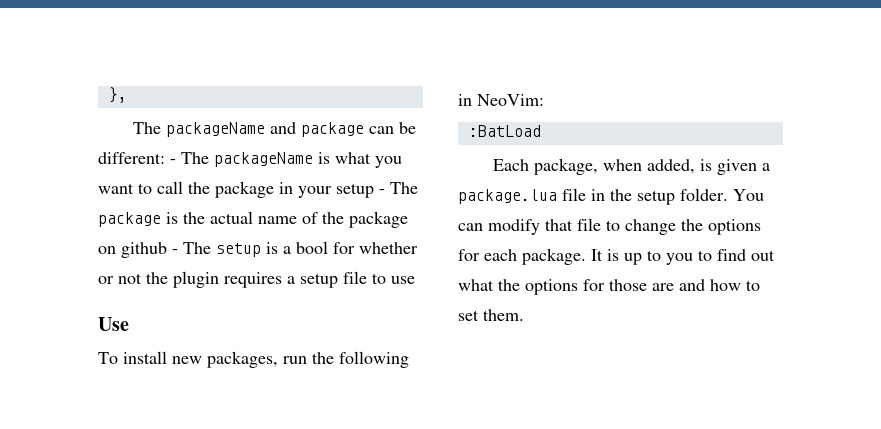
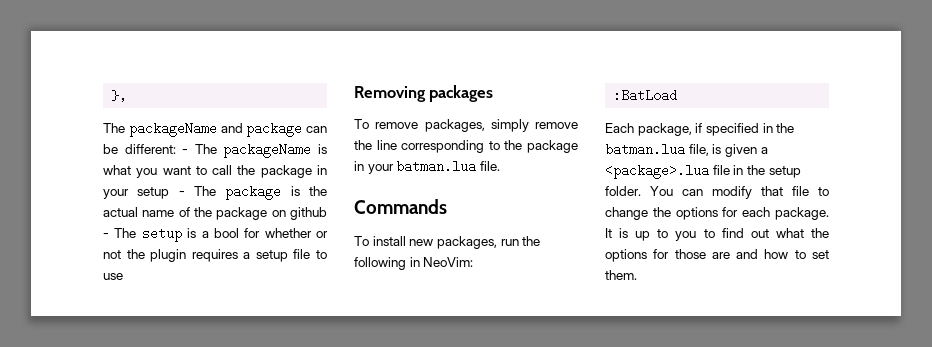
- Use
+ Removing packages
+ To remove packages, simply remove the line corresponding to the package in your batman.lua file.
+ Commands
- Each package, when added, is given a package.lua file in the setup folder.
+ Each package, if specified in the batman.lua file, is given a <package>.lua file in the setup folder.

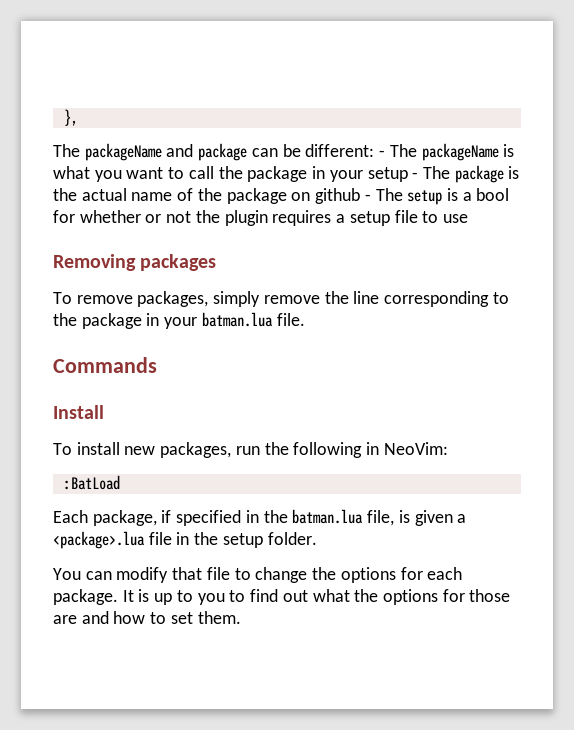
+ Install
- Each package, if specified in the batman.lua file, is given a <package>.lua file in the setup folder. You can modify that file to change the options for each package.
+ Each package, if specified in the batman.lua file, is given a <package>.lua file in the setup folder.
+ You can modify that file to change the options for each package.

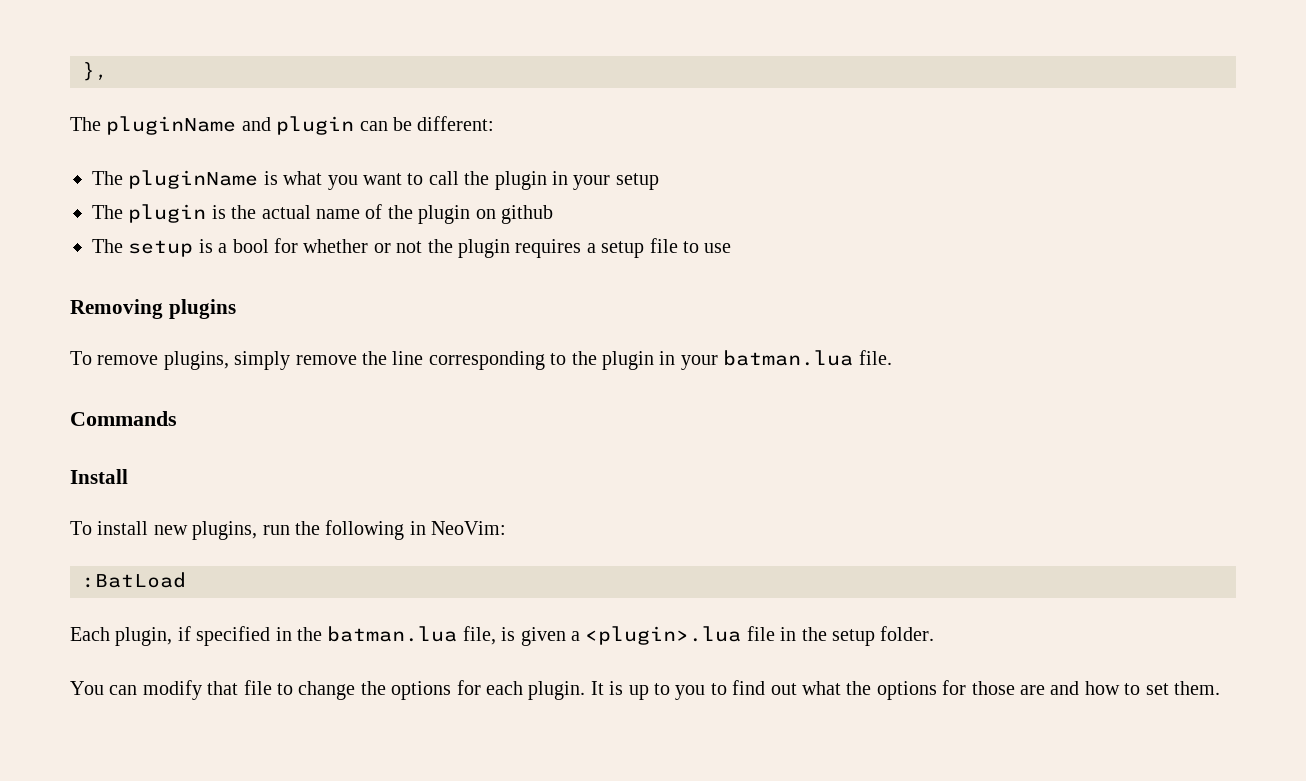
- The packageName and package can be different: - The packageName is what you want to call the package in your setup - The package is the actual name of the package on github - The setup is a bool for whether or not the plugin requires a setup file to use
+ The pluginName and plugin can be different:
+ The pluginName is what you want to call the plugin in your setup
+ The plugin is the actual name of the plugin on github
+ The setup is a bool for whether or not the plugin requires a setup file to use
- Removing packages
+ Removing plugins
- To remove packages, simply remove the line corresponding to the package in your batman.lua file.
+ To remove plugins, simply remove the line corresponding to the plugin in your batman.lua file.
- To install new packages, run the following in NeoVim:
+ To install new plugins, run the following in NeoVim:
- Each package, if specified in the batman.lua file, is given a <package>.lua file in the setup folder.
+ Each plugin, if specified in the batman.lua file, is given a <plugin>.lua file in the setup folder.
- You can modify that file to change the options for each package.
+ You can modify that file to change the options for each plugin.

